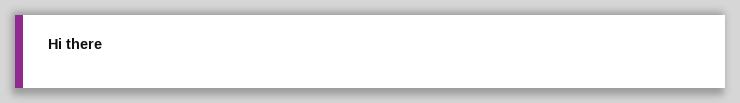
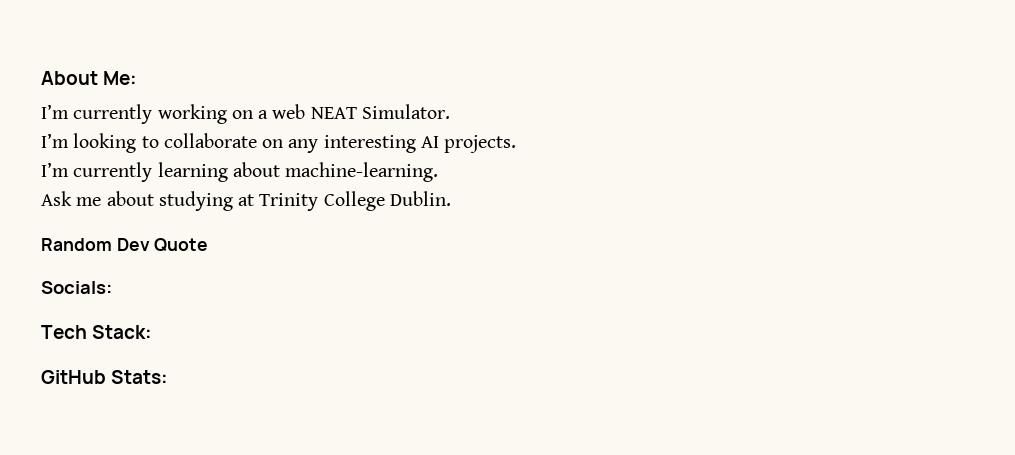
- Hi there
+ About Me:
+ I’m currently working on a web NEAT Simulator.
+ I’m looking to collaborate on any interesting AI projects.
+ I’m currently learning about machine-learning.
+ Ask me about studying at Trinity College Dublin.
+ Random Dev Quote
+ Socials:
+ Tech Stack:
+ GitHub Stats:

